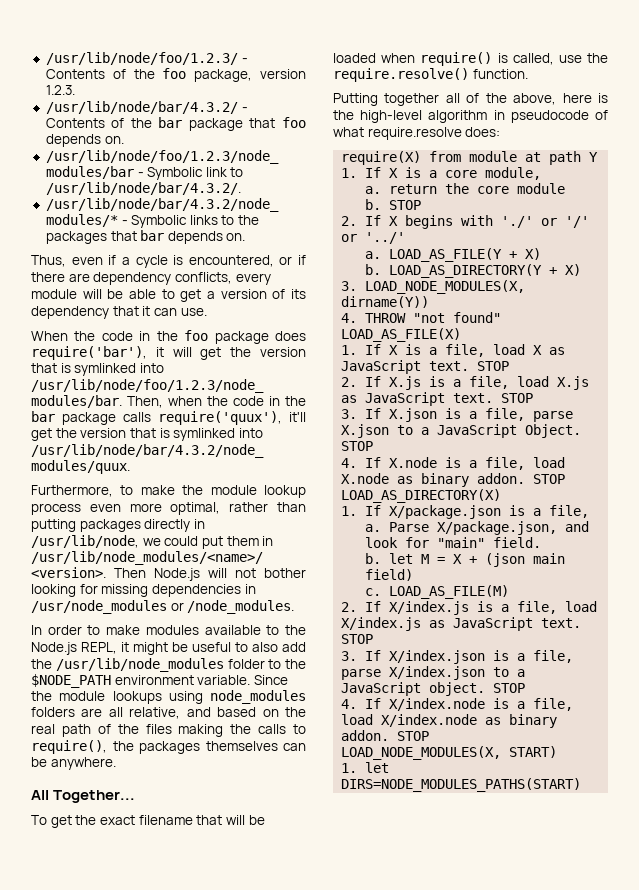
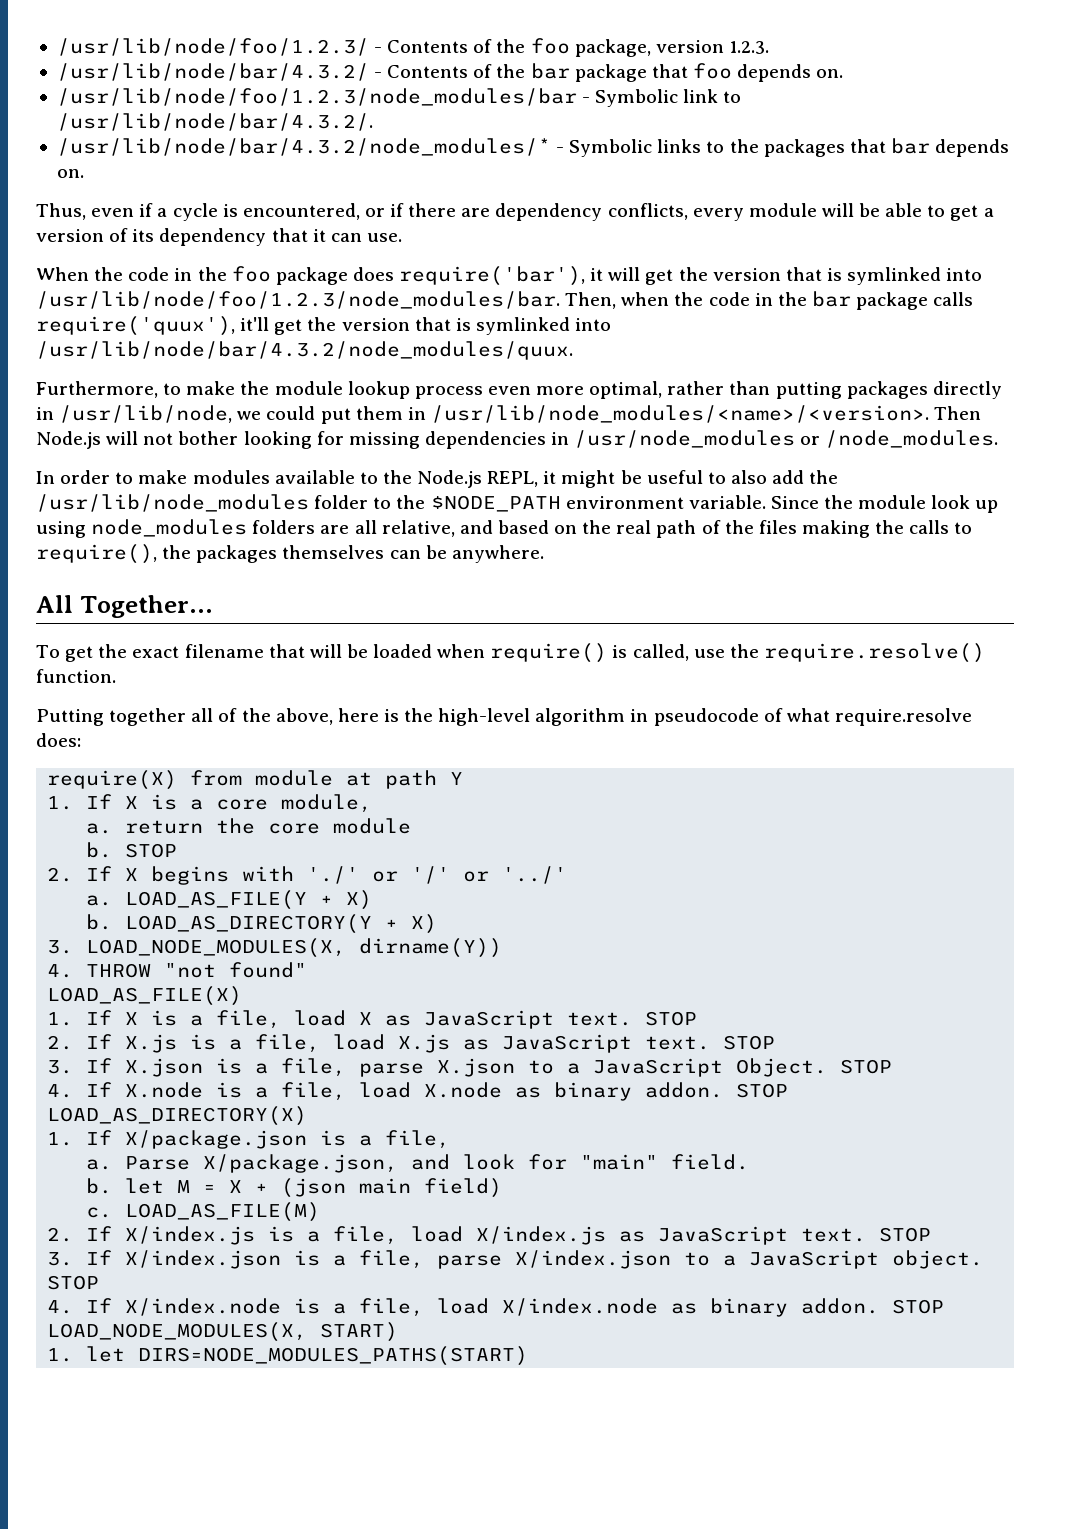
- Since the module lookups using node_modules folders are all relative, and based on the real path of the files making the calls to require(), the packages themselves can be anywhere.
+ Since the module look up using node_modules folders are all relative, and based on the real path of the files making the calls to require(), the packages themselves can be anywhere.

